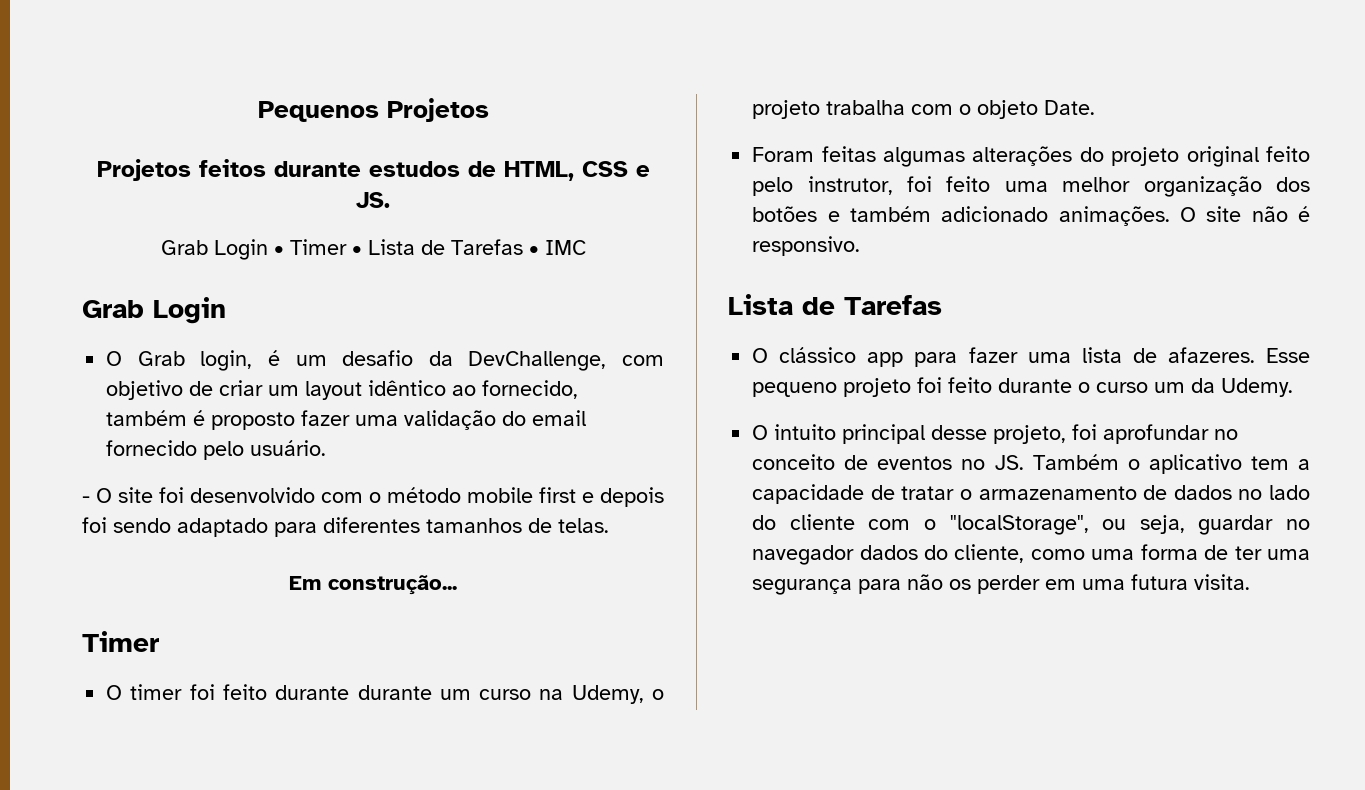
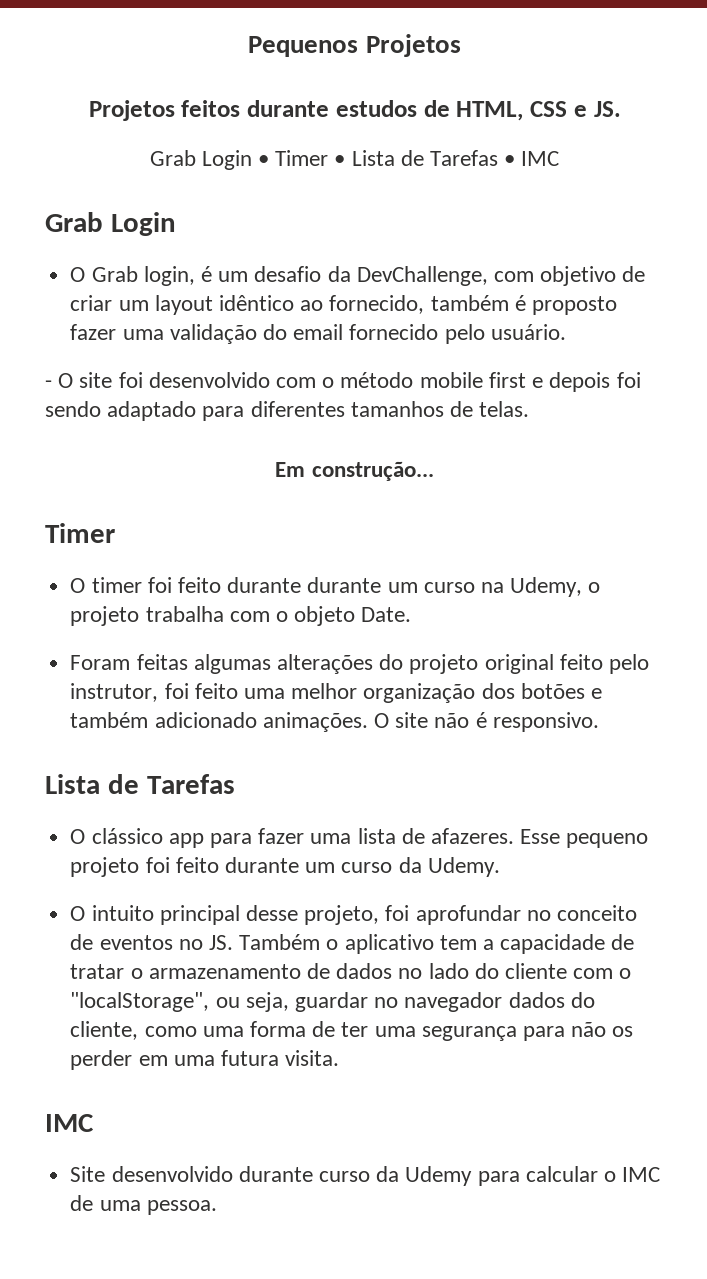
- Esse pequeno projeto foi feito durante o curso um da Udemy.
+ Esse pequeno projeto foi feito durante um curso da Udemy.
  O intuito principal desse projeto, foi aprofundar no conceito de eventos no JS. Também o aplicativo tem a capacidade de tratar o armazenamento de dados no lado do cliente com o "localStorage", ou seja, guardar no navegador dados do cliente, como uma forma de ter uma segurança para não os perder em uma futura visita.
+ IMC
+ Site desenvolvido durante curso da Udemy para calcular o IMC de uma pessoa.

